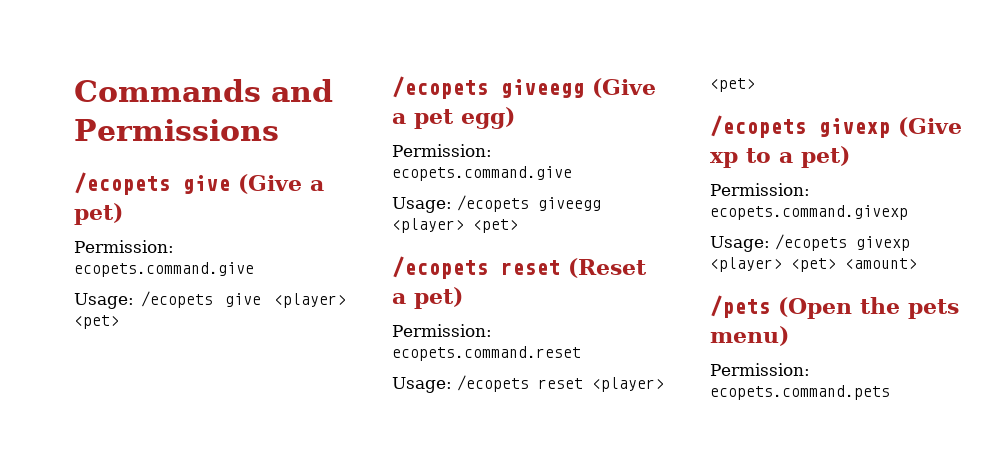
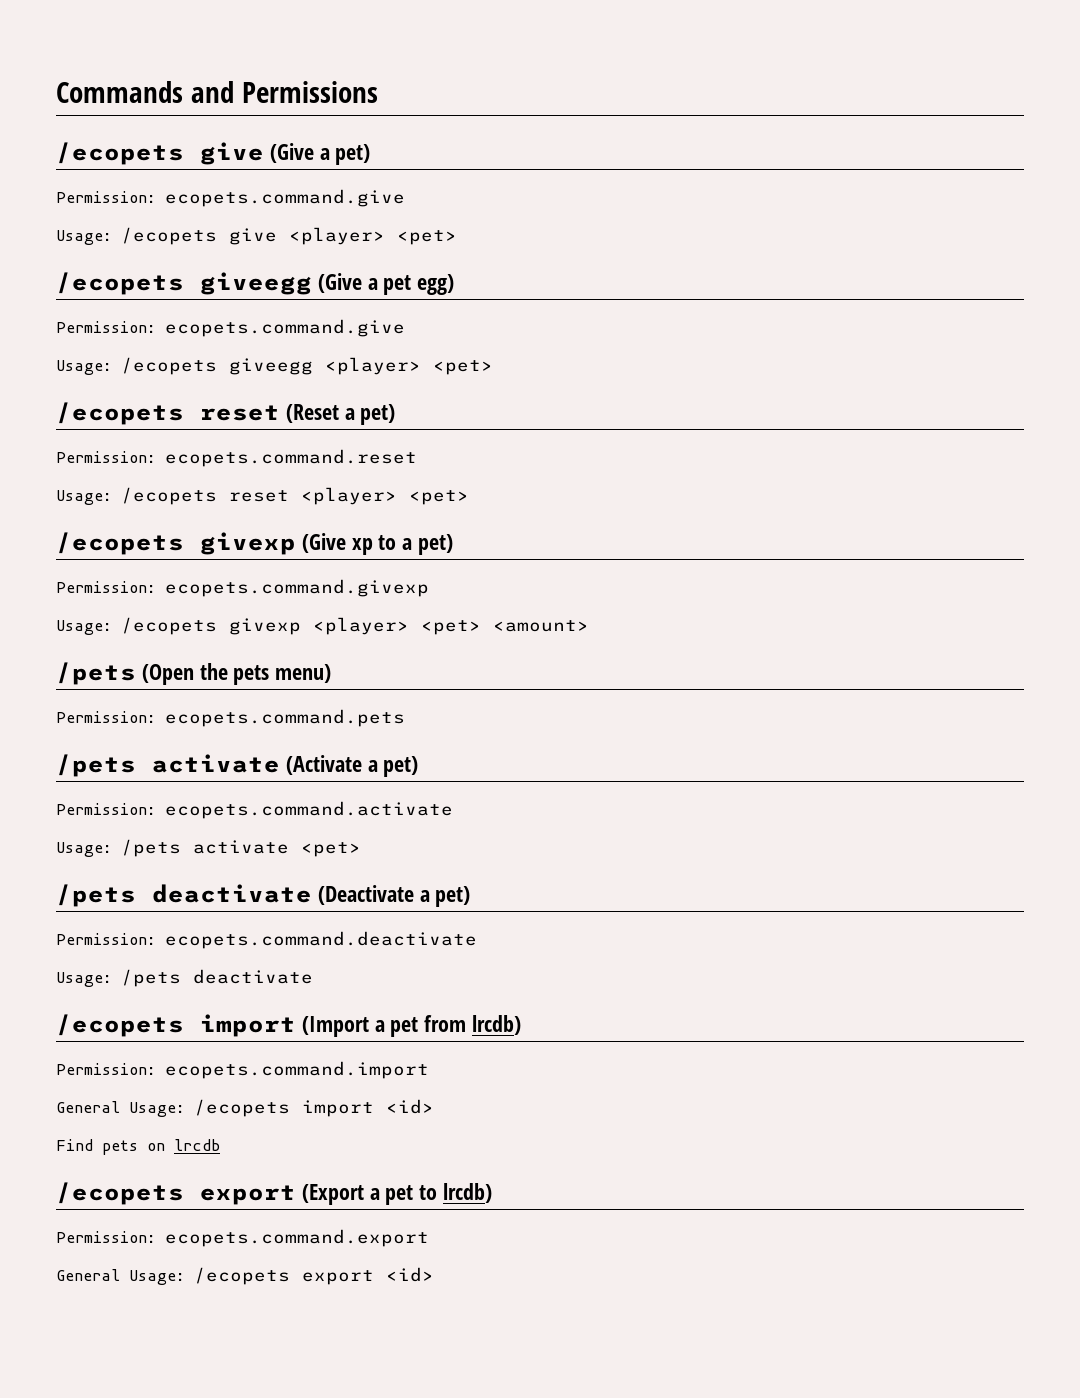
+ /pets activate (Activate a pet)
+ Permission: ecopets.command.activate
+ Usage: /pets activate <pet>
+ /pets deactivate (Deactivate a pet)
+ Permission: ecopets.command.deactivate
+ Usage: /pets deactivate
+ /ecopets import (Import a pet from lrcdb)
+ Permission: ecopets.command.import
+ General Usage: /ecopets import <id>
+ Find pets on lrcdb
+ /ecopets export (Export a pet to lrcdb)
+ Permission: ecopets.command.export
+ General Usage: /ecopets export <id>

